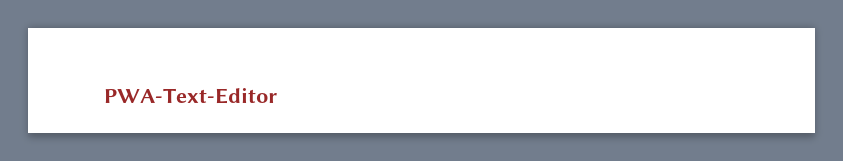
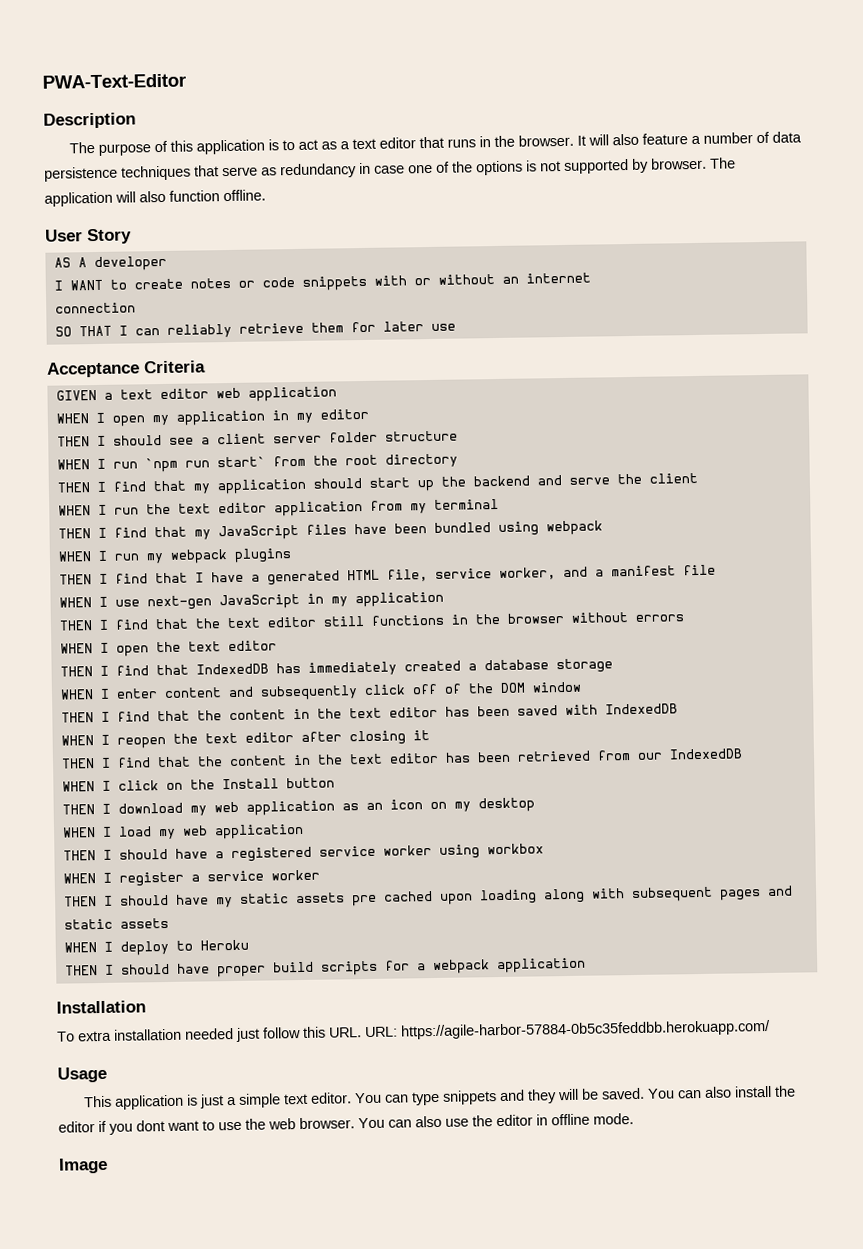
+ Description
+ The purpose of this application is to act as a text editor that runs in the browser. It will also feature a number of data persistence techniques that serve as redundancy in case one of the options is not supported by browser. The application will also function offline.
+ User Story
+ AS A developer
+ I WANT to create notes or code snippets with or without an internet
+ connection
+ SO THAT I can reliably retrieve them for later use
+ Acceptance Criteria
+ GIVEN a text editor web application
+ WHEN I open my application in my editor
+ THEN I should see a client server folder structure
+ WHEN I run `npm run start` from the root directory
+ THEN I find that my application should start up the backend and serve the client
+ WHEN I run the text editor application from my terminal
+ THEN I find that my JavaScript files have been bundled using webpack
+ WHEN I run my webpack plugins
+ THEN I find that I have a generated HTML file, service worker, and a manifest file
+ WHEN I use next-gen JavaScript in my application
+ THEN I find that the text editor still functions in the browser without errors
+ WHEN I open the text editor
+ THEN I find that IndexedDB has immediately created a database storage
+ WHEN I enter content and subsequently click off of the DOM window
+ THEN I find that the content in the text editor has been saved with IndexedDB
+ WHEN I reopen the text editor after closing it
+ THEN I find that the content in the text editor has been retrieved from our IndexedDB
+ WHEN I click on the Install button
+ THEN I download my web application as an icon on my desktop
+ WHEN I load my web application
+ THEN I should have a registered service worker using workbox
+ WHEN I register a service worker
+ THEN I should have my static assets pre cached upon loading along with subsequent pages and static assets
+ WHEN I deploy to Heroku
+ THEN I should have proper build scripts for a webpack application
+ Installation
+ To extra installation needed just follow this URL. URL: https://agile-harbor-57884-0b5c35feddbb.herokuapp.com/
+ Usage
+ This application is just a simple text editor. You can type snippets and they will be saved. You can also install the editor if you dont want to use the web browser. You can also use the editor in offline mode.
+ Image

